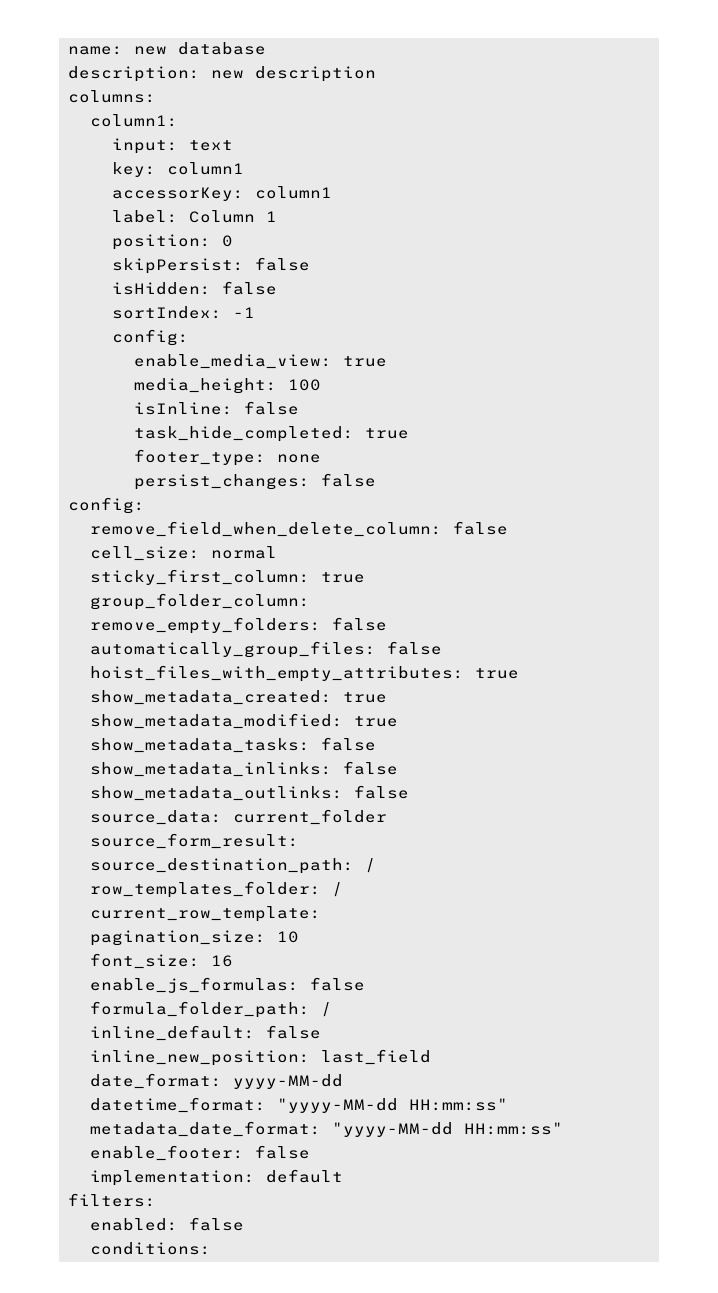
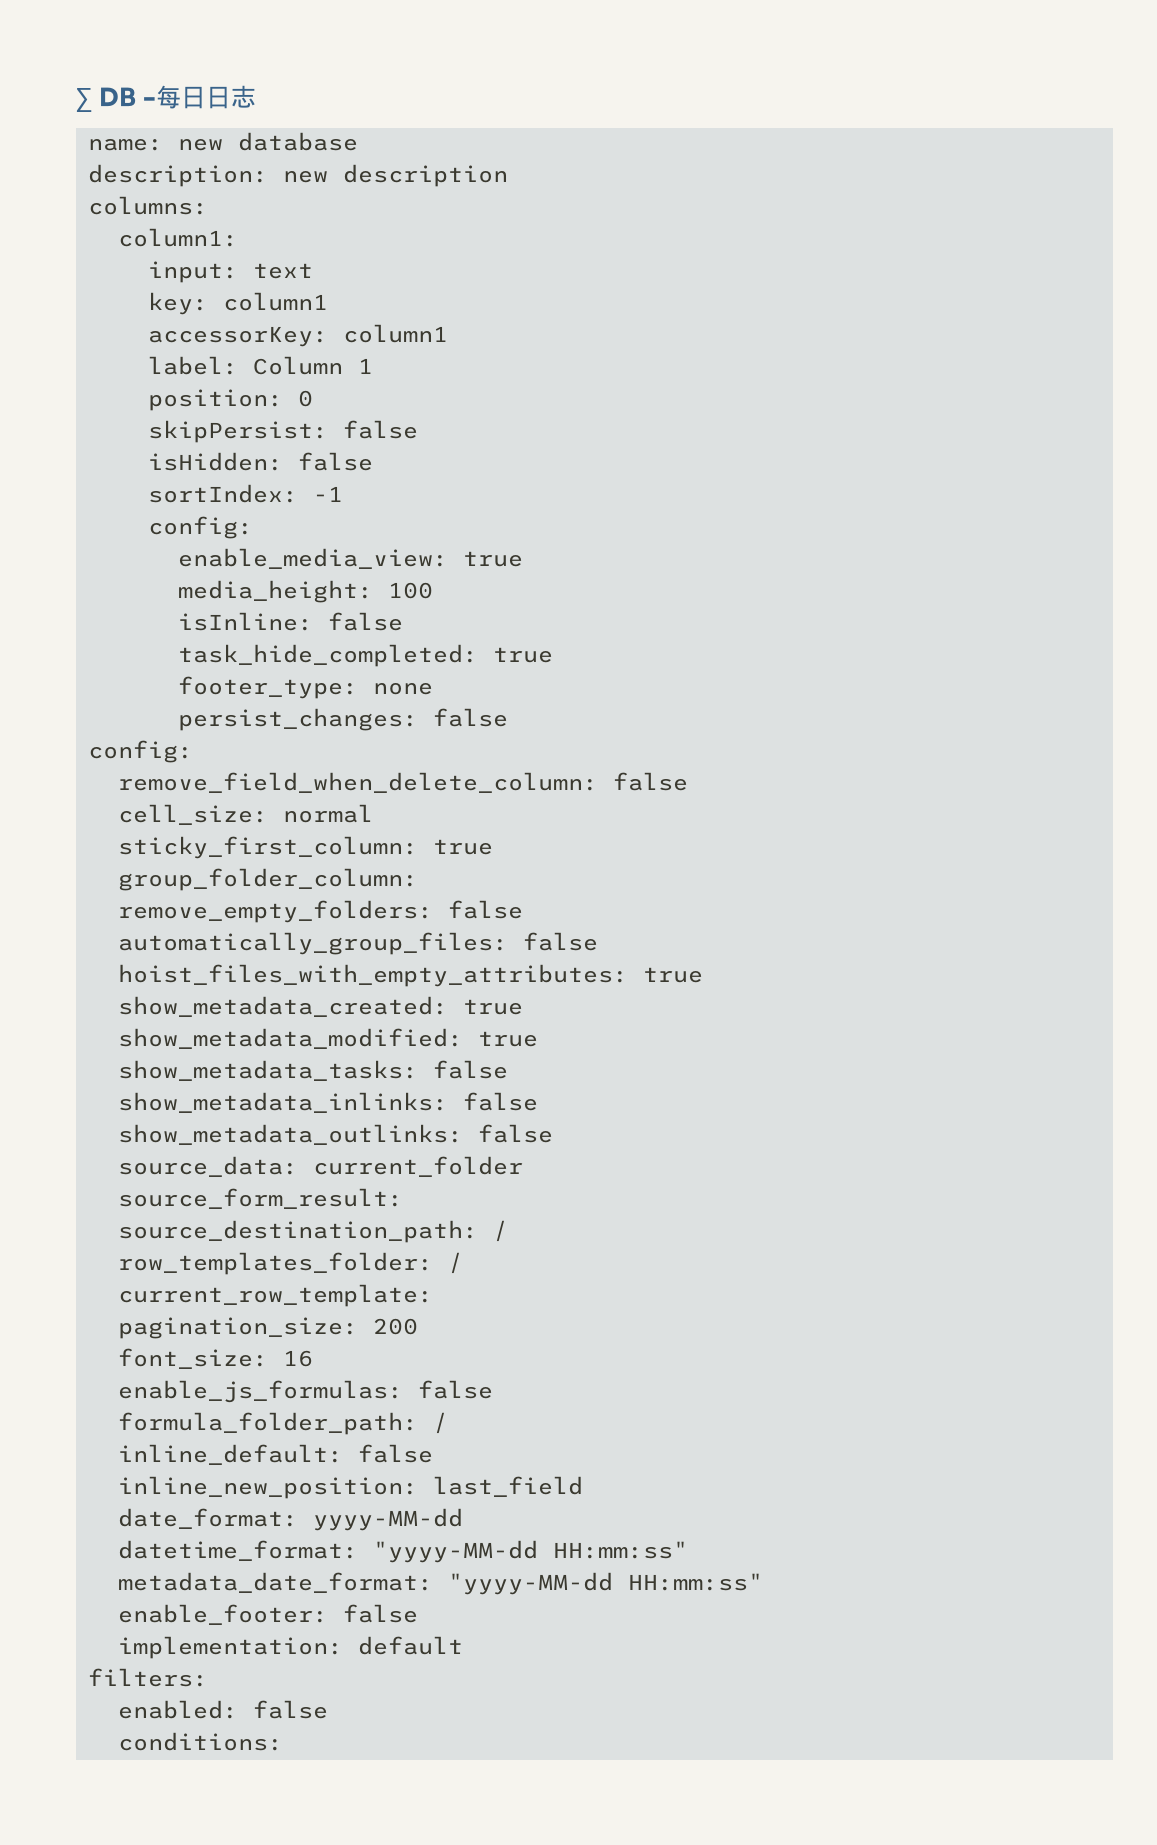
+ ∑ DB -每日日志
- pagination_size: 10
+ pagination_size: 200

